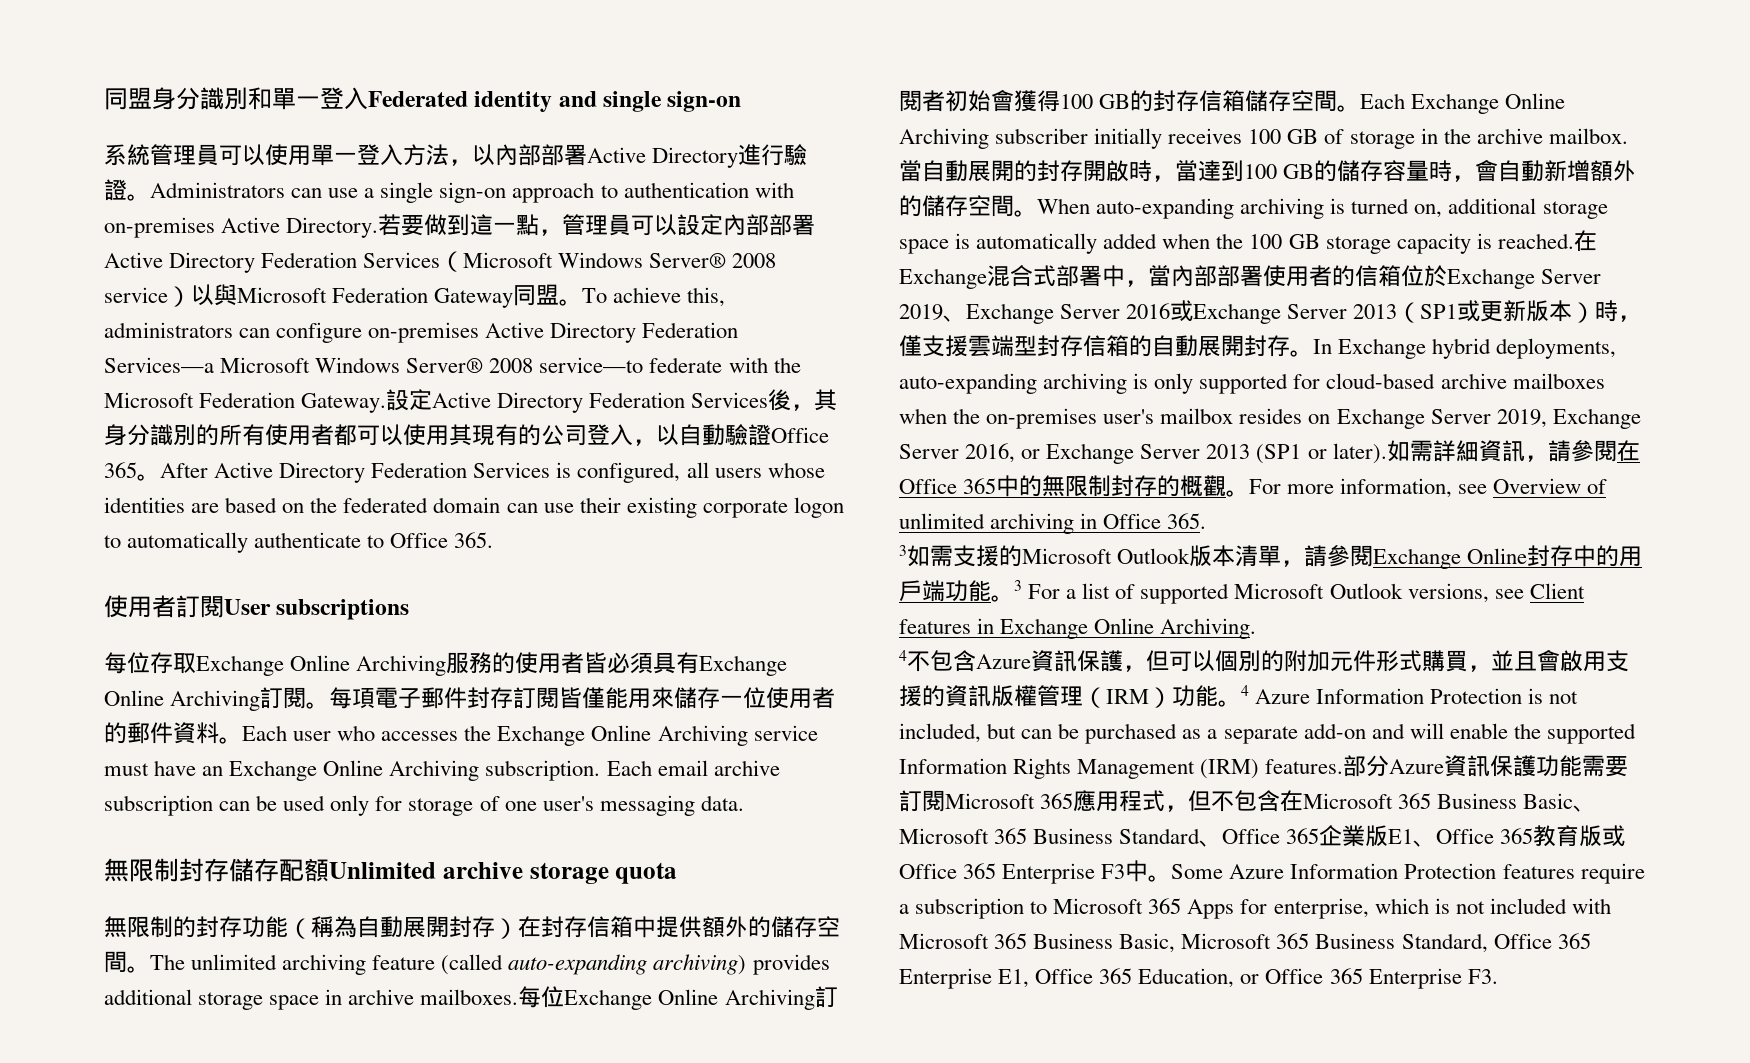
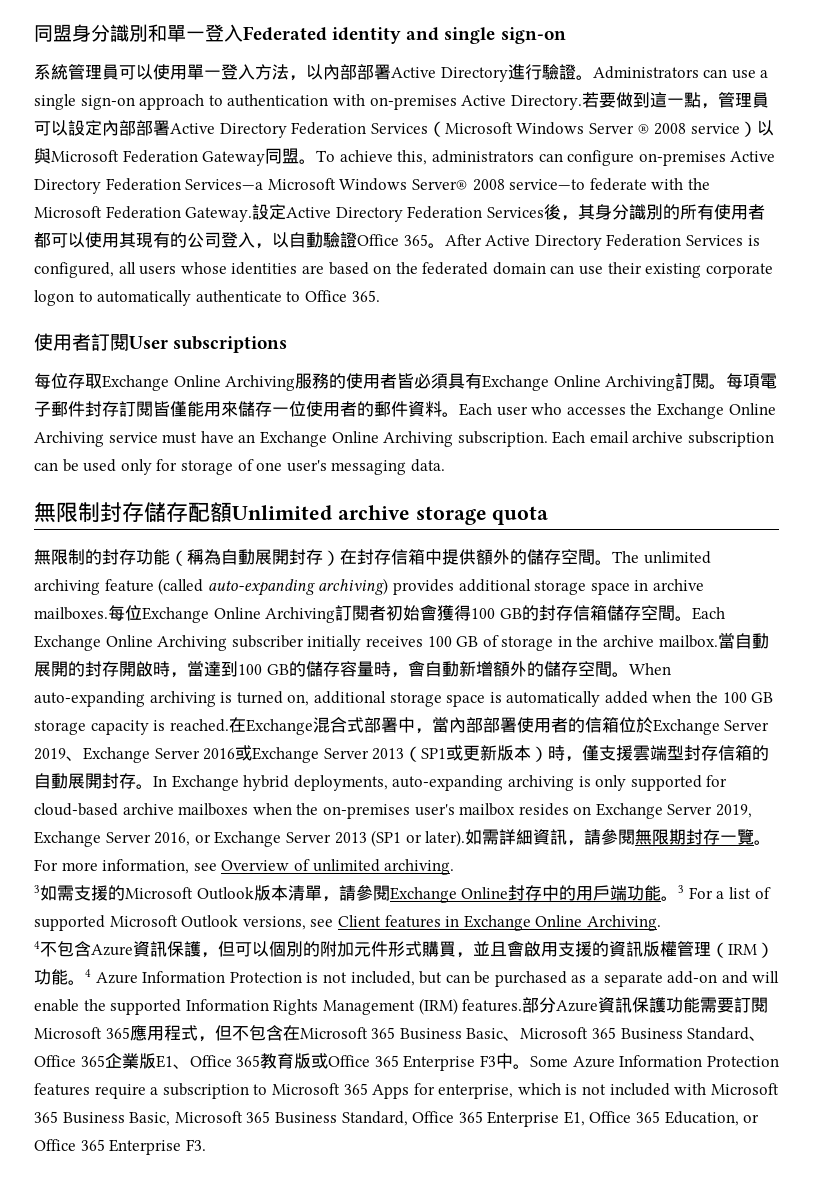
- 若要做到這一點，管理員可以設定內部部署Active Directory Federation Services（Microsoft Windows Server® 2008 service）以與Microsoft Federation Gateway同盟。
+ 若要做到這一點，管理員可以設定內部部署Active Directory Federation Services（Microsoft Windows Server ® 2008 service）以與Microsoft Federation Gateway同盟。
- 如需詳細資訊，請參閱在Office 365中的無限制封存的概觀。
+ 如需詳細資訊，請參閱無限期封存一覽。
- For more information, see Overview of unlimited archiving in Office 365.
+ For more information, see Overview of unlimited archiving.

